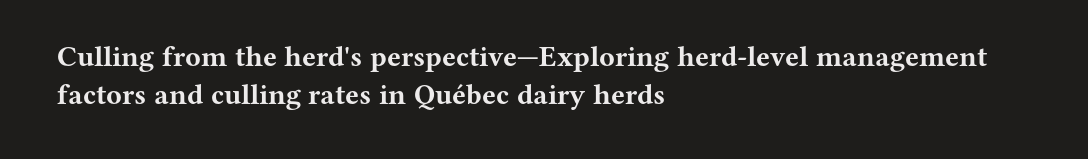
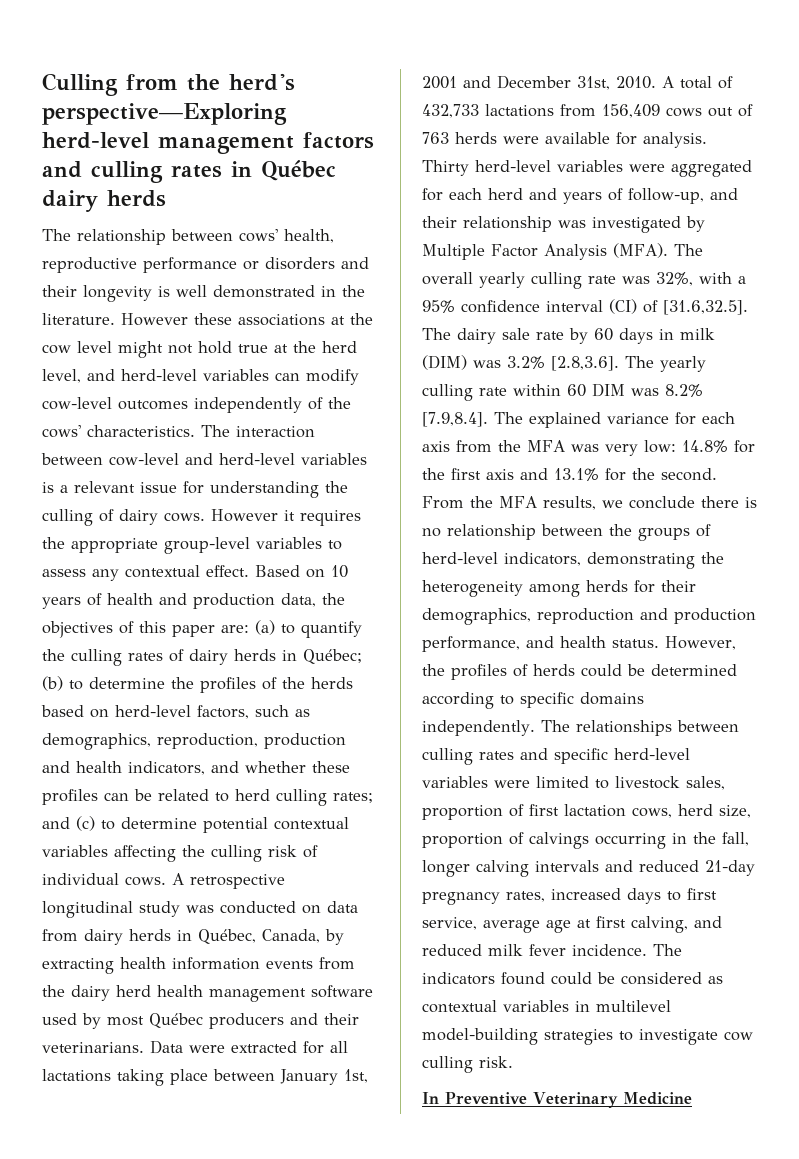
+ The relationship between cows' health, reproductive performance or disorders and their longevity is well demonstrated in the literature. However these associations at the cow level might not hold true at the herd level, and herd-level variables can modify cow-level outcomes independently of the cows' characteristics. The interaction between cow-level and herd-level variables is a relevant issue for understanding the culling of dairy cows. However it requires the appropriate group-level variables to assess any contextual effect. Based on 10 years of health and production data, the objectives of this paper are: (a) to quantify the culling rates of dairy herds in Québec; (b) to determine the profiles of the herds based on herd-level factors, such as demographics, reproduction, production and health indicators, and whether these profiles can be related to herd culling rates; and (c) to determine potential contextual variables affecting the culling risk of individual cows. A retrospective longitudinal study was conducted on data from dairy herds in Québec, Canada, by extracting health information events from the dairy herd health management software used by most Québec producers and their veterinarians. Data were extracted for all lactations taking place between January 1st, 2001 and December 31st, 2010. A total of 432,733 lactations from 156,409 cows out of 763 herds were available for analysis. Thirty herd-level variables were aggregated for each herd and years of follow-up, and their relationship was investigated by Multiple Factor Analysis (MFA). The overall yearly culling rate was 32%, with a 95% confidence interval (CI) of [31.6,32.5]. The dairy sale rate by 60 days in milk (DIM) was 3.2% [2.8,3.6]. The yearly culling rate within 60 DIM was 8.2% [7.9,8.4]. The explained variance for each axis from the MFA was very low: 14.8% for the first axis and 13.1% for the second. From the MFA results, we conclude there is no relationship between the groups of herd-level indicators, demonstrating the heterogeneity among herds for their demographics, reproduction and production performance, and health status. However, the profiles of herds could be determined according to specific domains independently. The relationships between culling rates and specific herd-level variables were limited to livestock sales, proportion of first lactation cows, herd size, proportion of calvings occurring in the fall, longer calving intervals and reduced 21-day pregnancy rates, increased days to first service, average age at first calving, and reduced milk fever incidence. The indicators found could be considered as contextual variables in multilevel model-building strategies to investigate cow culling risk.
+ In Preventive Veterinary Medicine

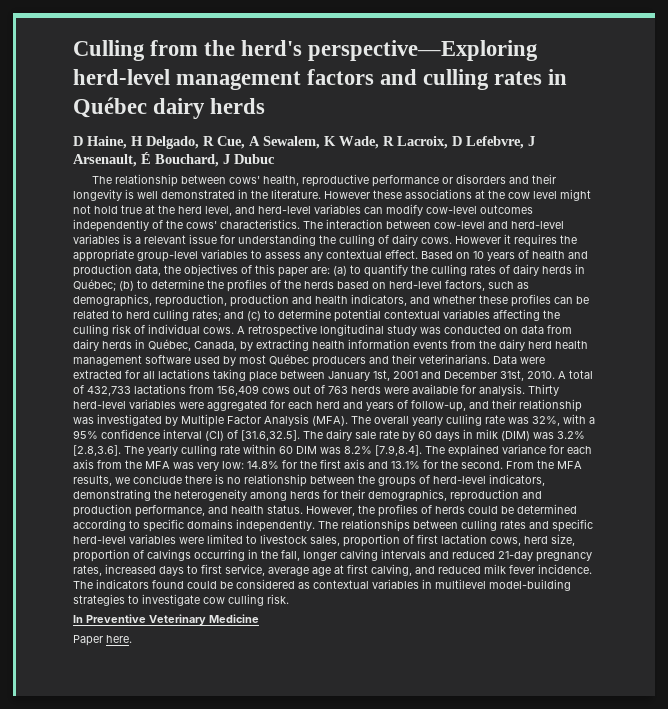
+ D Haine, H Delgado, R Cue, A Sewalem, K Wade, R Lacroix, D Lefebvre, J Arsenault, É Bouchard, J Dubuc
+ Paper here.

